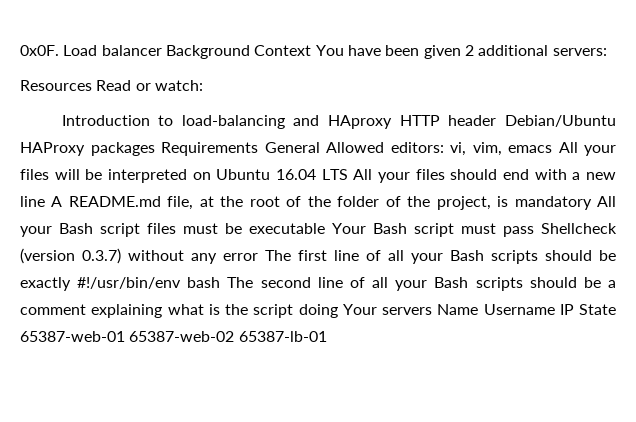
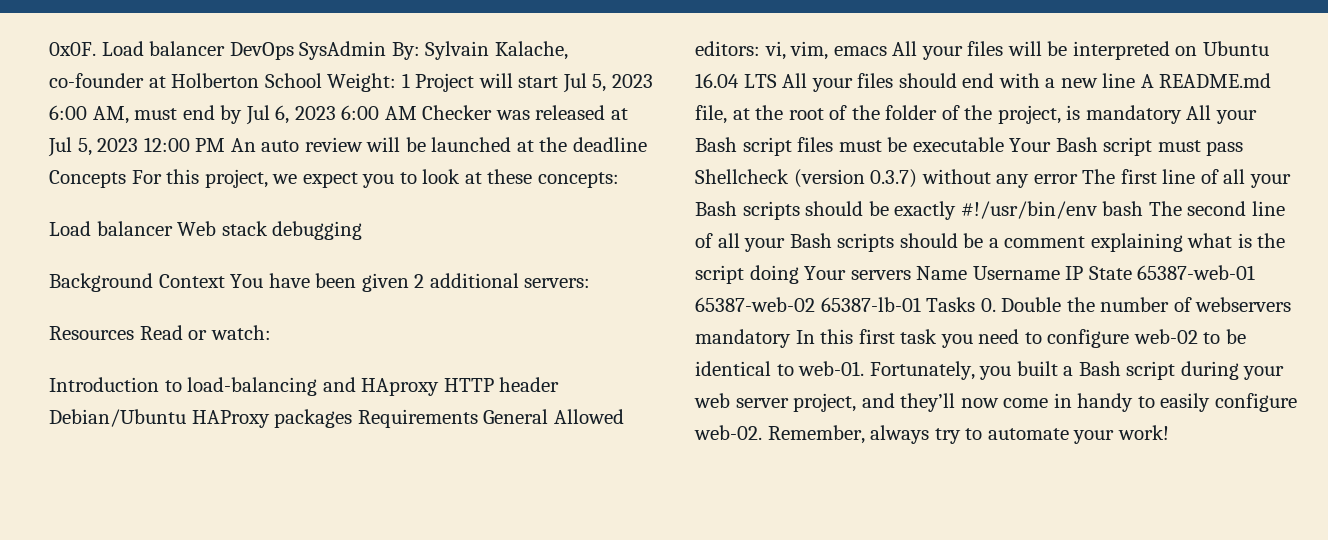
- Load balancer Background Context You have been given 2 additional servers:
+ Load balancer DevOps SysAdmin By: Sylvain Kalache, co-founder at Holberton School Weight: 1 Project will start Jul 5, 2023 6:00 AM, must end by Jul 6, 2023 6:00 AM Checker was released at Jul 5, 2023 12:00 PM An auto review will be launched at the deadline Concepts For this project, we expect you to look at these concepts:
+ Load balancer Web stack debugging
+ Background Context You have been given 2 additional servers:
- vi, vim, emacs All your files will be interpreted on Ubuntu 16.04 LTS All your files should end with a new line A README.md file, at the root of the folder of the project, is mandatory All your Bash script files must be executable Your Bash script must pass Shellcheck (version 0.3.7) without any error The first line of all your Bash scripts should be exactly #!/usr/bin/env bash The second line of all your Bash scripts should be a comment explaining what is the script doing Your servers Name Username IP State 65387-web-01 65387-web-02 65387-lb-01
+ vi, vim, emacs All your files will be interpreted on Ubuntu 16.04 LTS All your files should end with a new line A README.md file, at the root of the folder of the project, is mandatory All your Bash script files must be executable Your Bash script must pass Shellcheck (version 0.3.7) without any error The first line of all your Bash scripts should be exactly #!/usr/bin/env bash The second line of all your Bash scripts should be a comment explaining what is the script doing Your servers Name Username IP State 65387-web-01 65387-web-02 65387-lb-01 Tasks 0. Double the number of webservers mandatory In this first task you need to configure web-02 to be identical to web-01. Fortunately, you built a Bash script during your web server project, and they’ll now come in handy to easily configure web-02. Remember, always try to automate your work!

